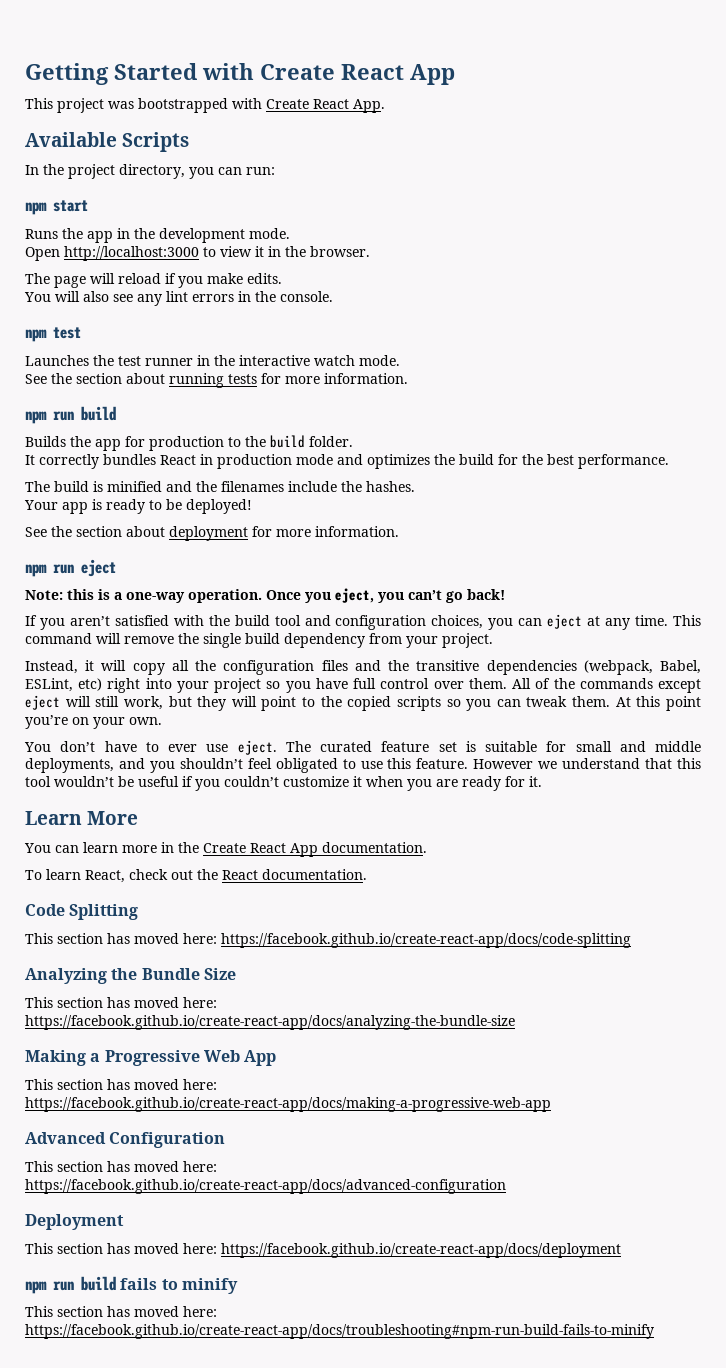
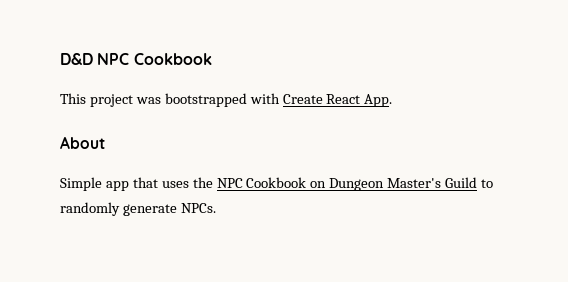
- Getting Started with Create React App
+ D&D NPC Cookbook
- Available Scripts
- In the project directory, you can run:
- npm start
- Runs the app in the development mode.
- Open http://localhost:3000 to view it in the browser.
- The page will reload if you make edits.
- You will also see any lint errors in the console.
- npm test
- Launches the test runner in the interactive watch mode.
- See the section about running tests for more information.
- npm run build
- Builds the app for production to the build folder.
- It correctly bundles React in production mode and optimizes the build for the best performance.
- The build is minified and the filenames include the hashes.
- Your app is ready to be deployed!
- See the section about deployment for more information.
- npm run eject
- Note: this is a one-way operation. Once you eject, you can’t go back!
- If you aren’t satisfied with the build tool and configuration choices, you can eject at any time. This command will remove the single build dependency from your project.
- Instead, it will copy all the configuration files and the transitive dependencies (webpack, Babel, ESLint, etc) right into your project so you have full control over them. All of the commands except eject will still work, but they will point to the copied scripts so you can tweak them. At this point you’re on your own.
- You don’t have to ever use eject. The curated feature set is suitable for small and middle deployments, and you shouldn’t feel obligated to use this feature. However we understand that this tool wouldn’t be useful if you couldn’t customize it when you are ready for it.
- Learn More
- You can learn more in the Create React App documentation.
- To learn React, check out the React documentation.
- Code Splitting
- This section has moved here: https://facebook.github.io/create-react-app/docs/code-splitting
- Analyzing the Bundle Size
- This section has moved here: https://facebook.github.io/create-react-app/docs/analyzing-the-bundle-size
- Making a Progressive Web App
- This section has moved here: https://facebook.github.io/create-react-app/docs/making-a-progressive-web-app
- Advanced Configuration
- This section has moved here: https://facebook.github.io/create-react-app/docs/advanced-configuration
- Deployment
- This section has moved here: https://facebook.github.io/create-react-app/docs/deployment
- npm run build fails to minify
- This section has moved here: https://facebook.github.io/create-react-app/docs/troubleshooting#npm-run-build-fails-to-minify
+ About
+ Simple app that uses the NPC Cookbook on Dungeon Master's Guild to randomly generate NPCs.

